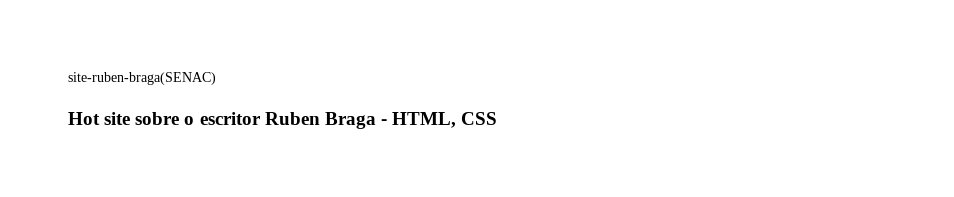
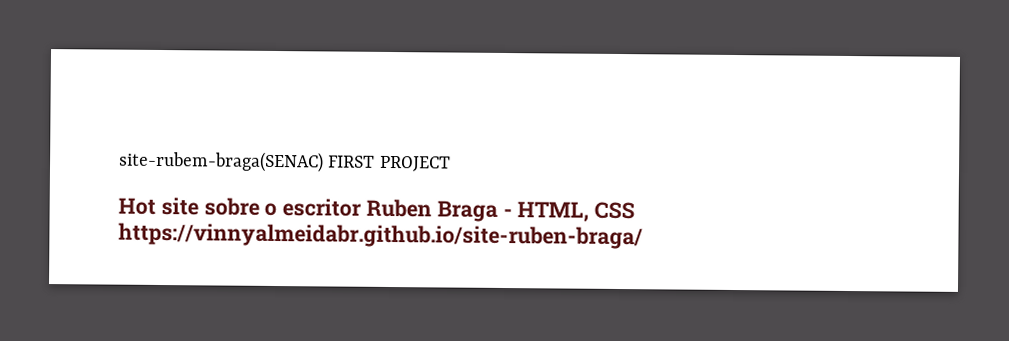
- site-ruben-braga(SENAC)
+ site-rubem-braga(SENAC) FIRST PROJECT
- Hot site sobre o escritor Ruben Braga - HTML, CSS
+ Hot site sobre o escritor Ruben Braga - HTML, CSS https://vinnyalmeidabr.github.io/site-ruben-braga/

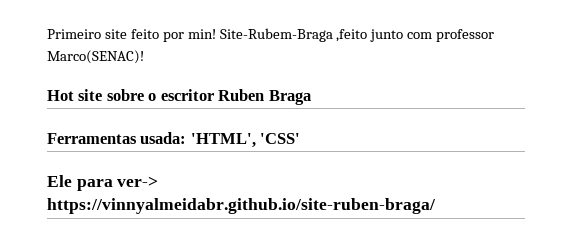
- site-rubem-braga(SENAC) FIRST PROJECT
+ Primeiro site feito por min! Site-Rubem-Braga ,feito junto com professor Marco(SENAC)!
- Hot site sobre o escritor Ruben Braga - HTML, CSS https://vinnyalmeidabr.github.io/site-ruben-braga/
+ Hot site sobre o escritor Ruben Braga
+ Ferramentas usada: 'HTML', 'CSS'
+ Ele para ver-> https://vinnyalmeidabr.github.io/site-ruben-braga/

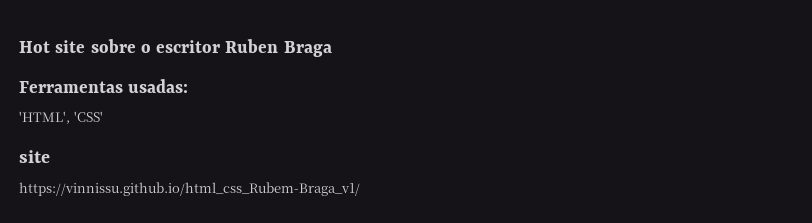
- Primeiro site feito por min! Site-Rubem-Braga ,feito junto com professor Marco(SENAC)!
- Ferramentas usada: 'HTML', 'CSS'
- Ele para ver-> https://vinnyalmeidabr.github.io/site-ruben-braga/
+ Ferramentas usadas:
+ 'HTML', 'CSS'
+ site
+ https://vinnissu.github.io/html_css_Rubem-Braga_v1/

